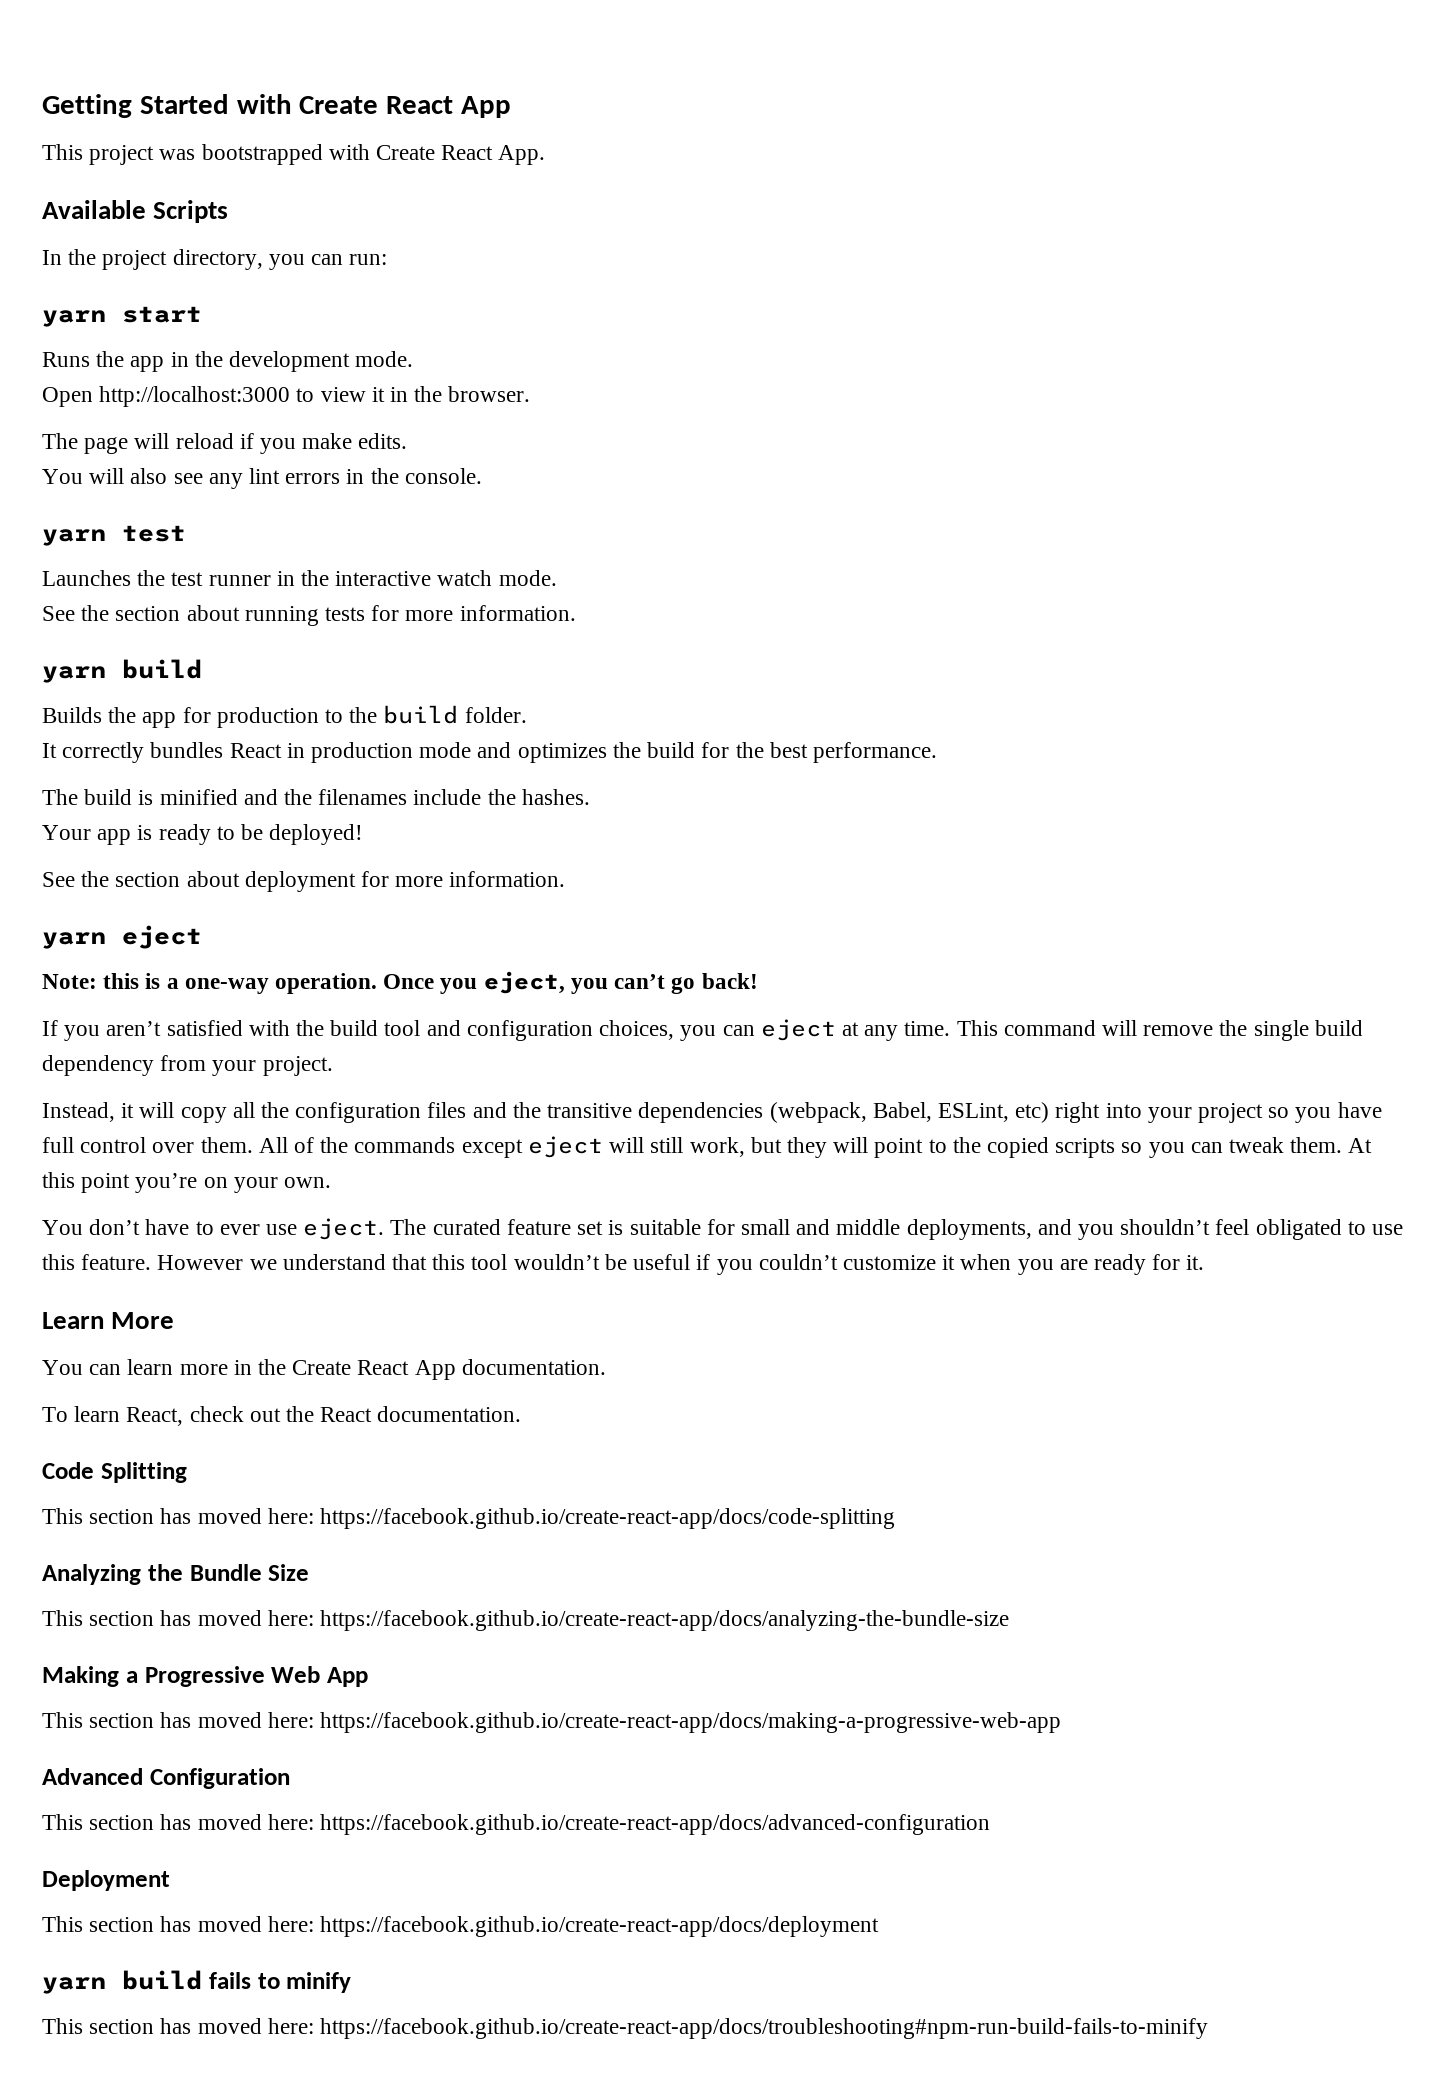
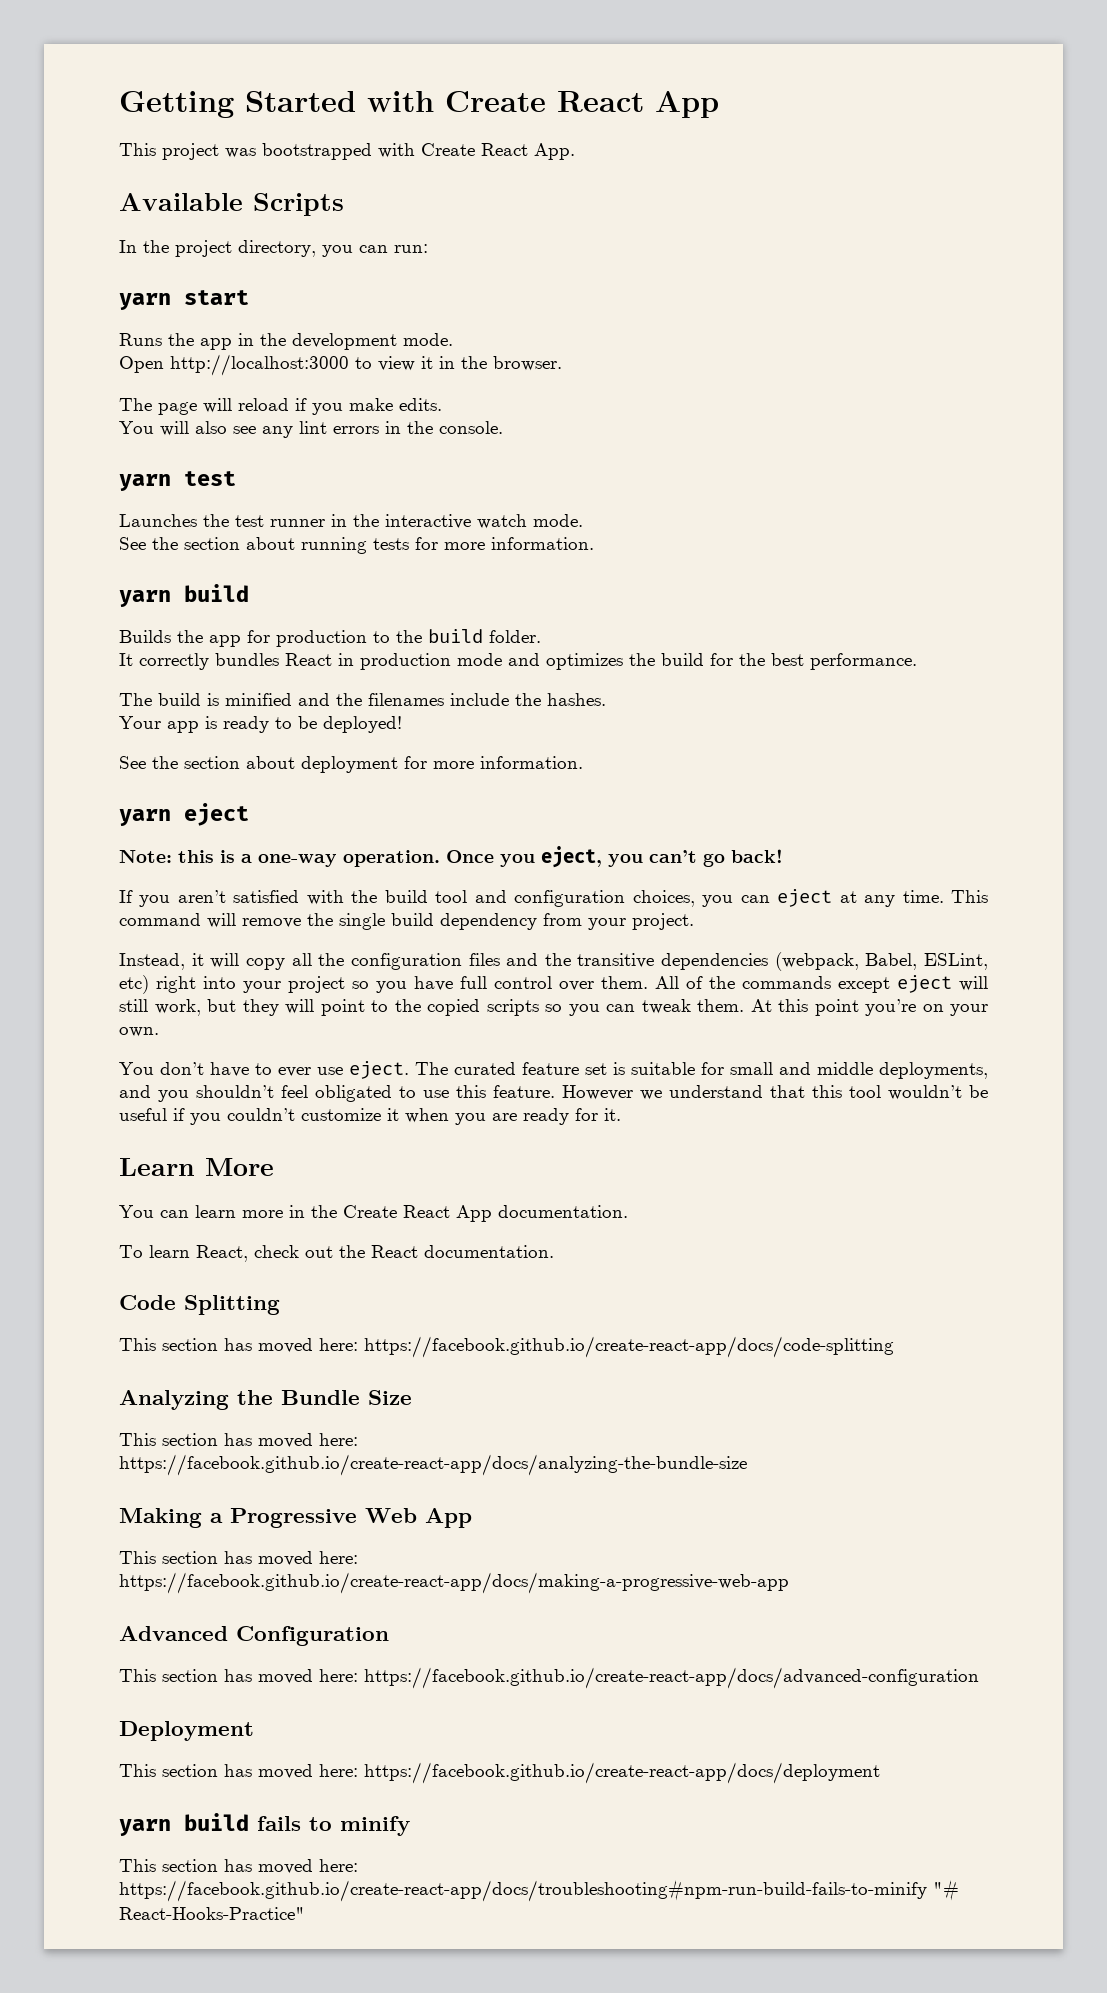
- This section has moved here: https://facebook.github.io/create-react-app/docs/troubleshooting#npm-run-build-fails-to-minify
+ This section has moved here: https://facebook.github.io/create-react-app/docs/troubleshooting#npm-run-build-fails-to-minify "# React-Hooks-Practice"

